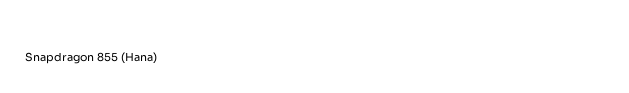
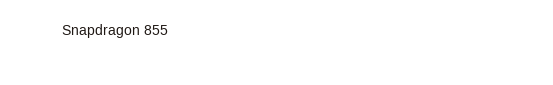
- Snapdragon 855 (Hana)
+ Snapdragon 855

